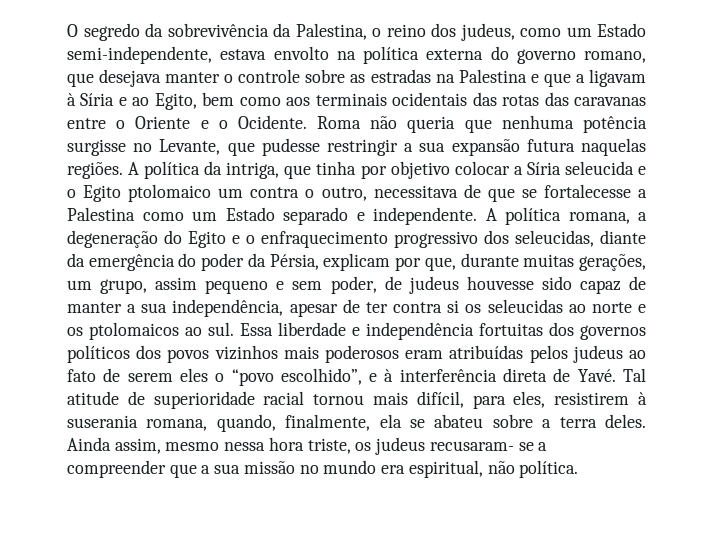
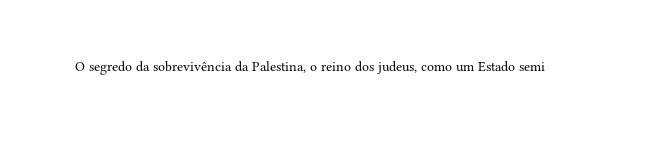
- O segredo da sobrevivência da Palestina, o reino dos judeus, como um Estado semi-independente, estava envolto na política externa do governo romano, que desejava manter o controle sobre as estradas na Palestina e que a ligavam à Síria e ao Egito, bem como aos terminais ocidentais das rotas das caravanas entre o Oriente e o Ocidente. Roma não queria que nenhuma potência surgisse no Levante, que pudesse restringir a sua expansão futura naquelas regiões. A política da intriga, que tinha por objetivo colocar a Síria seleucida e o Egito ptolomaico um contra o outro, necessitava de que se fortalecesse a Palestina como um Estado separado e independente. A política romana, a degeneração do Egito e o enfraquecimento progressivo dos seleucidas, diante da emergência do poder da Pérsia, explicam por que, durante muitas gerações, um grupo, assim pequeno e sem poder, de judeus houvesse sido capaz de manter a sua independência, apesar de ter contra si os seleucidas ao norte e os ptolomaicos ao sul. Essa liberdade e independência fortuitas dos governos políticos dos povos vizinhos mais poderosos eram atribuídas pelos judeus ao fato de serem eles o “povo escolhido”, e à interferência direta de Yavé. Tal atitude de superioridade racial tornou mais difícil, para eles, resistirem à suserania romana, quando, finalmente, ela se abateu sobre a terra deles. Ainda assim, mesmo nessa hora triste, os judeus recusaram- se a compreender que a sua missão no mundo era espiritual, não política.
+ O segredo da sobrevivência da Palestina, o reino dos judeus, como um Estado semi

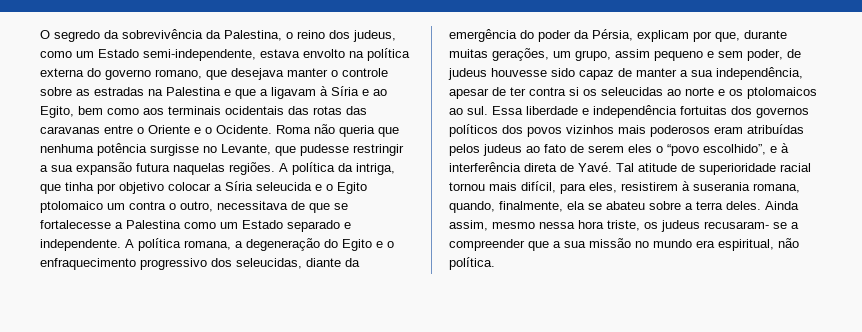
- O segredo da sobrevivência da Palestina, o reino dos judeus, como um Estado semi
+ O segredo da sobrevivência da Palestina, o reino dos judeus, como um Estado semi-independente, estava envolto na política externa do governo romano, que desejava manter o controle sobre as estradas na Palestina e que a ligavam à Síria e ao Egito, bem como aos terminais ocidentais das rotas das caravanas entre o Oriente e o Ocidente. Roma não queria que nenhuma potência surgisse no Levante, que pudesse restringir a sua expansão futura naquelas regiões. A política da intriga, que tinha por objetivo colocar a Síria seleucida e o Egito ptolomaico um contra o outro, necessitava de que se fortalecesse a Palestina como um Estado separado e independente. A política romana, a degeneração do Egito e o enfraquecimento progressivo dos seleucidas, diante da emergência do poder da Pérsia, explicam por que, durante muitas gerações, um grupo, assim pequeno e sem poder, de judeus houvesse sido capaz de manter a sua independência, apesar de ter contra si os seleucidas ao norte e os ptolomaicos ao sul. Essa liberdade e independência fortuitas dos governos políticos dos povos vizinhos mais poderosos eram atribuídas pelos judeus ao fato de serem eles o “povo escolhido”, e à interferência direta de Yavé. Tal atitude de superioridade racial tornou mais difícil, para eles, resistirem à suserania romana, quando, finalmente, ela se abateu sobre a terra deles. Ainda assim, mesmo nessa hora triste, os judeus recusaram- se a compreender que a sua missão no mundo era espiritual, não política.

